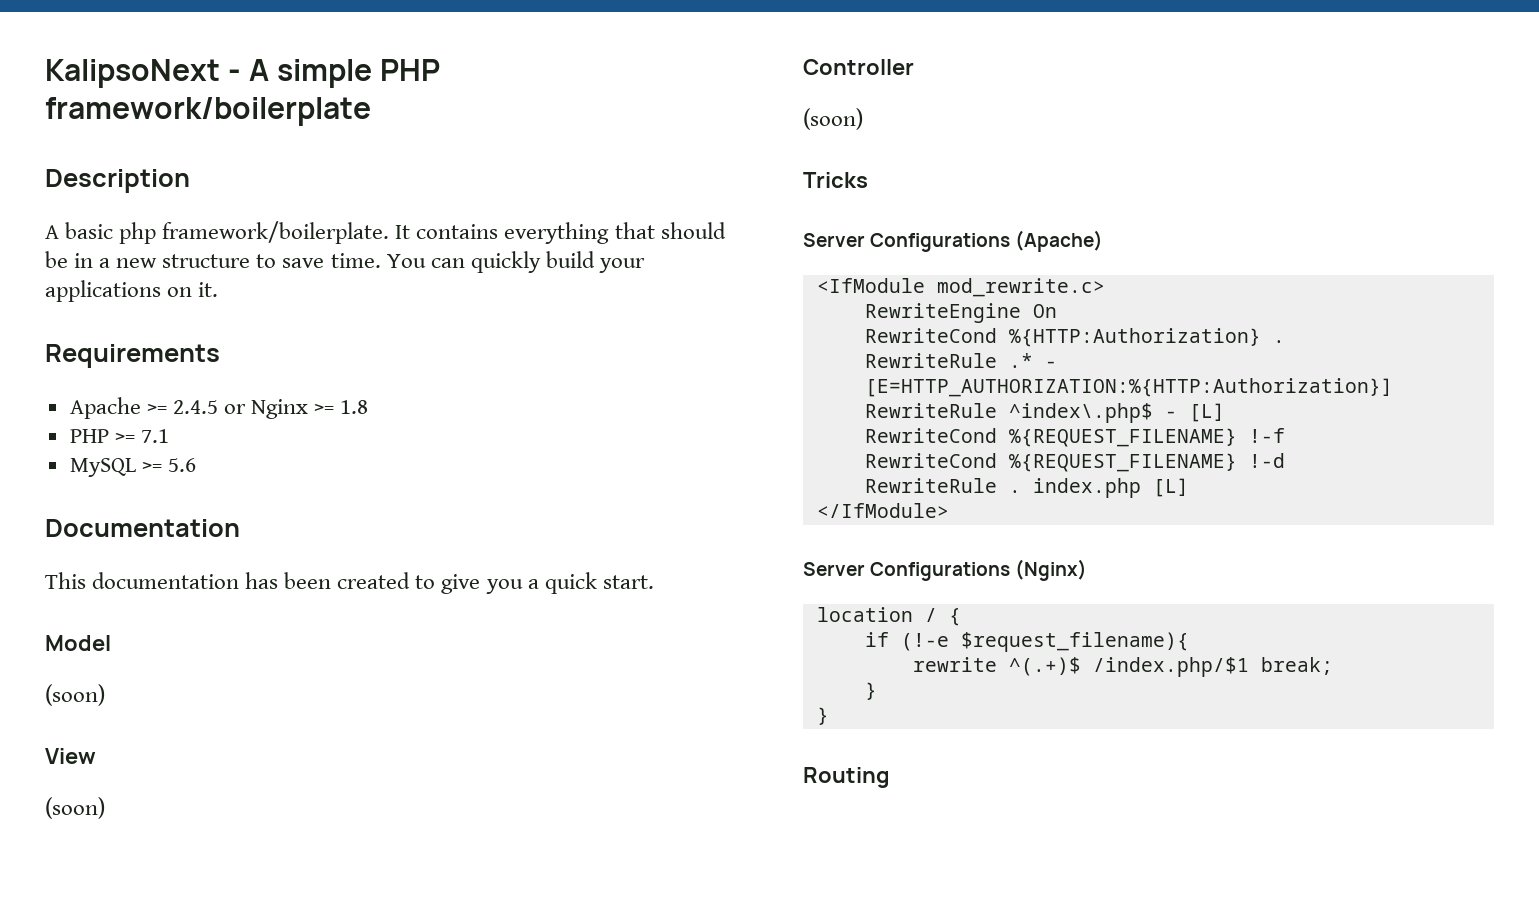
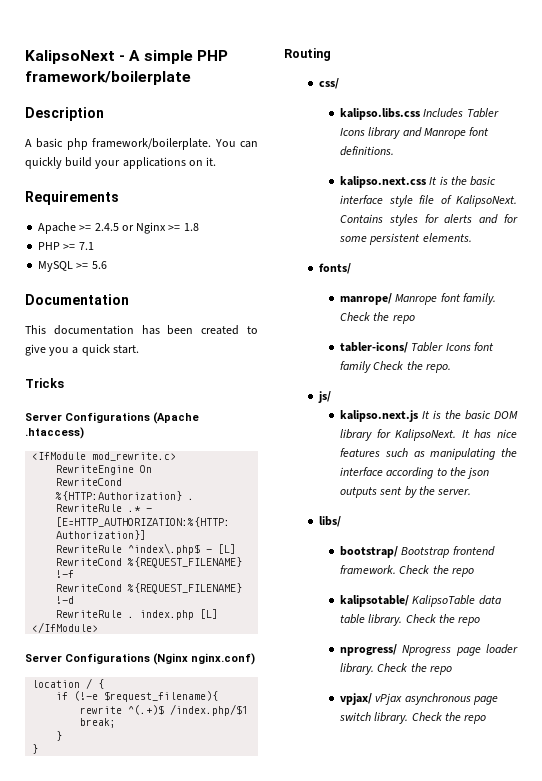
- It contains everything that should be in a new structure to save time.
- Model
- (soon)
- View
- (soon)
- Controller
- (soon)
- Server Configurations (Apache)
+ Server Configurations (Apache .htaccess)
- Server Configurations (Nginx)
+ Server Configurations (Nginx nginx.conf)
+ css/
+ kalipso.libs.css Includes Tabler Icons library and Manrope font definitions.
+ kalipso.next.css It is the basic interface style file of KalipsoNext. Contains styles for alerts and for some persistent elements.
+ fonts/
+ manrope/ Manrope font family. Check the repo
+ tabler-icons/ Tabler Icons font family Check the repo.
+ js/
+ kalipso.next.js It is the basic DOM library for KalipsoNext. It has nice features such as manipulating the interface according to the json outputs sent by the server.
+ libs/
+ bootstrap/ Bootstrap frontend framework. Check the repo
+ kalipsotable/ KalipsoTable data table library. Check the repo
+ nprogress/ Nprogress page loader library. Check the repo
+ vpjax/ vPjax asynchronous page switch library. Check the repo

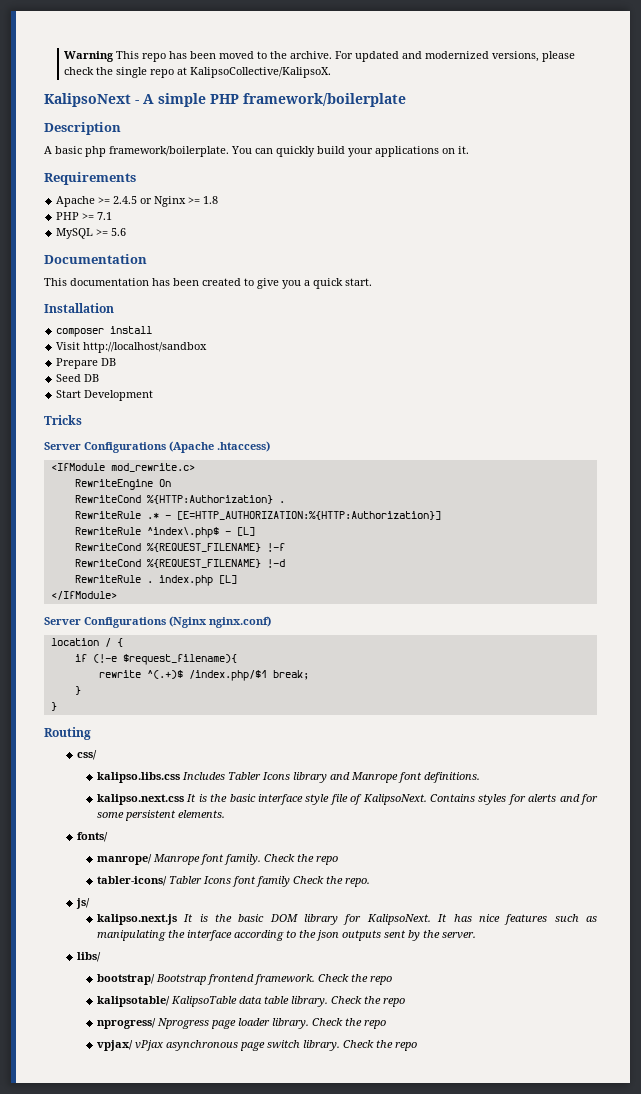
+ Warning This repo has been moved to the archive. For updated and modernized versions, please check the single repo at KalipsoCollective/KalipsoX.
+ Installation
+ composer install
+ Visit http://localhost/sandbox
+ Prepare DB
+ Seed DB
+ Start Development

